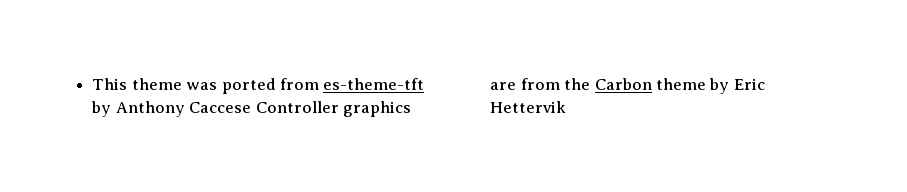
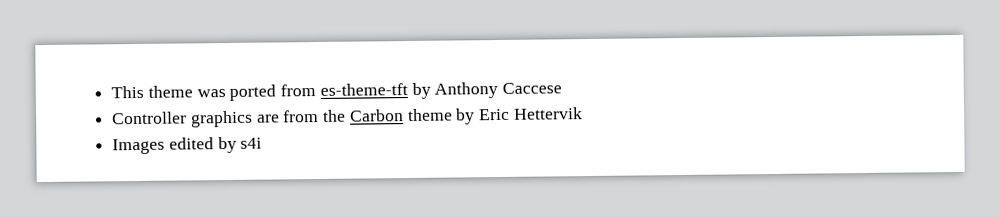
- This theme was ported from es-theme-tft by Anthony Caccese Controller graphics are from the Carbon theme by Eric Hettervik
+ This theme was ported from es-theme-tft by Anthony Caccese
+ Controller graphics are from the Carbon theme by Eric Hettervik
+ Images edited by s4i

